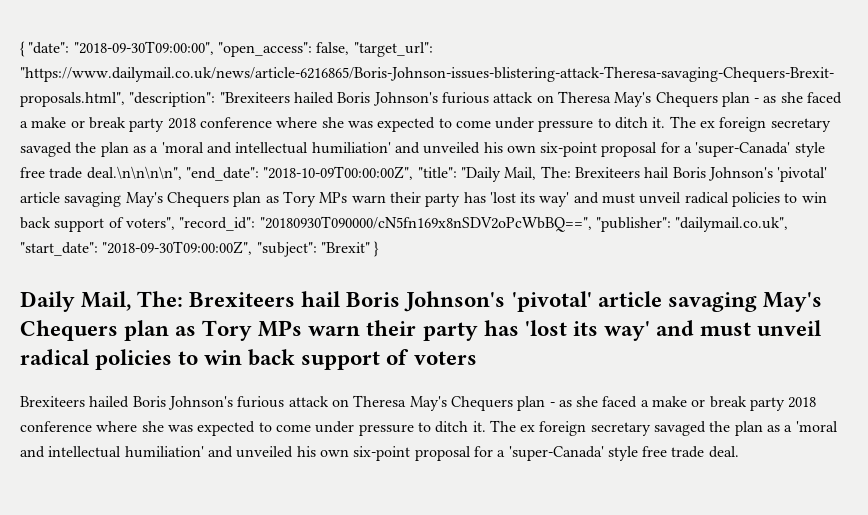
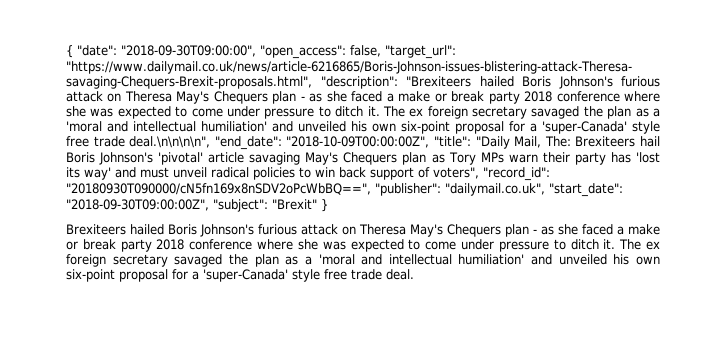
- Daily Mail, The: Brexiteers hail Boris Johnson's 'pivotal' article savaging May's Chequers plan as Tory MPs warn their party has 'lost its way' and must unveil radical policies to win back support of voters

